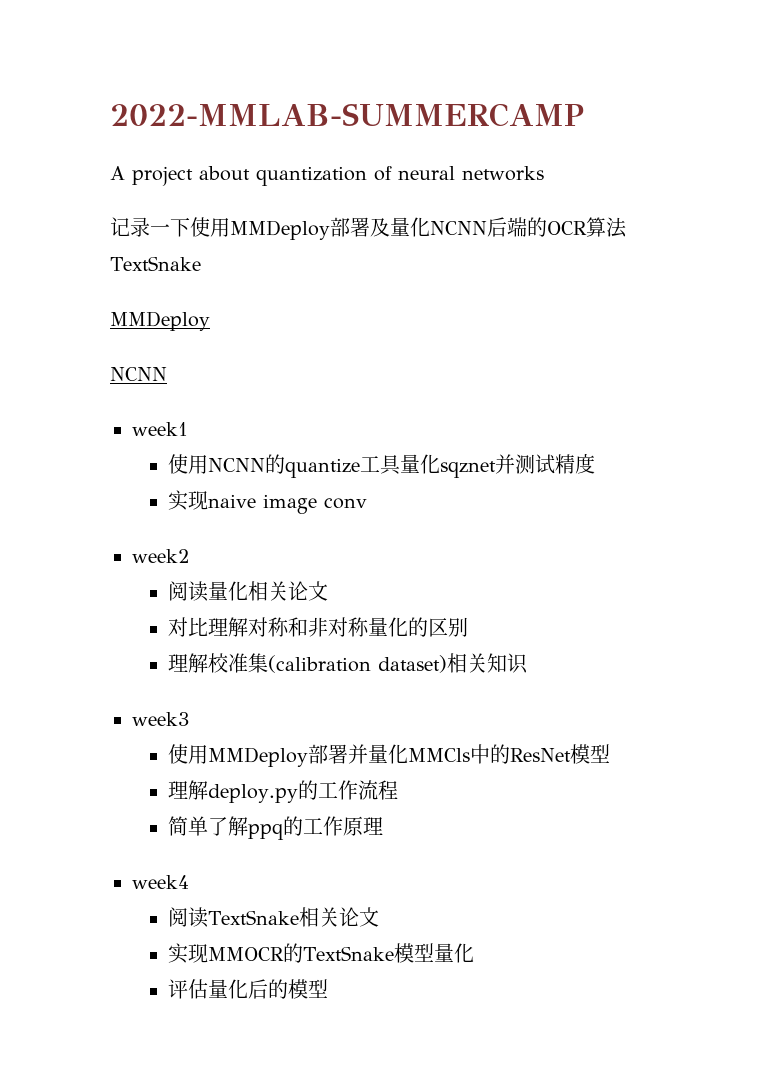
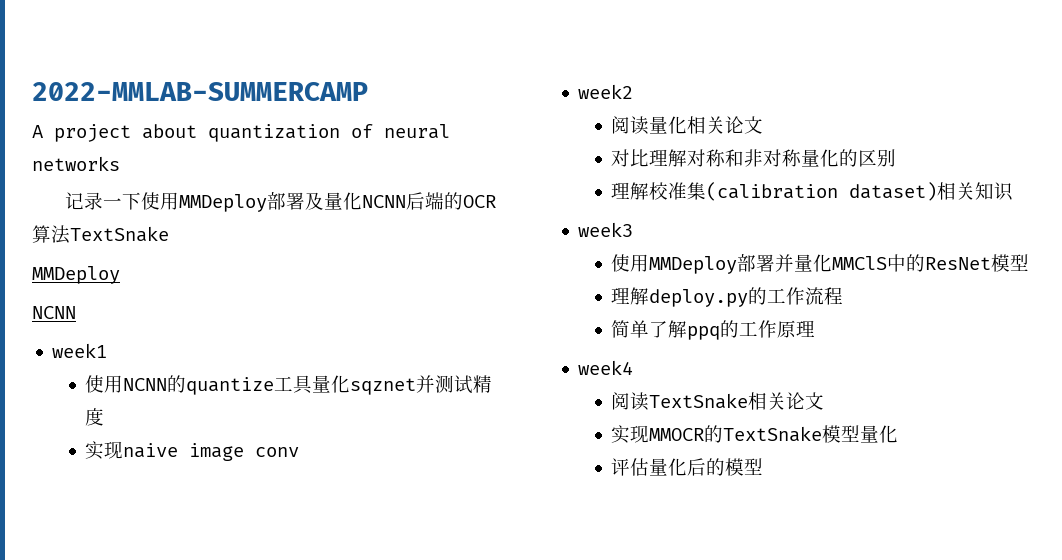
- 使用MMDeploy部署并量化MMCls中的ResNet模型
+ 使用MMDeploy部署并量化MMClS中的ResNet模型

